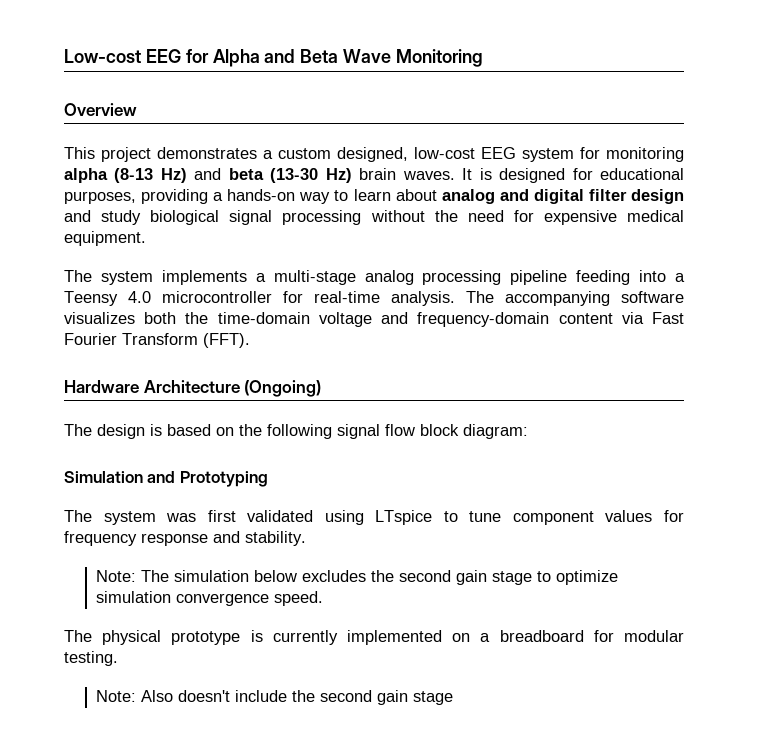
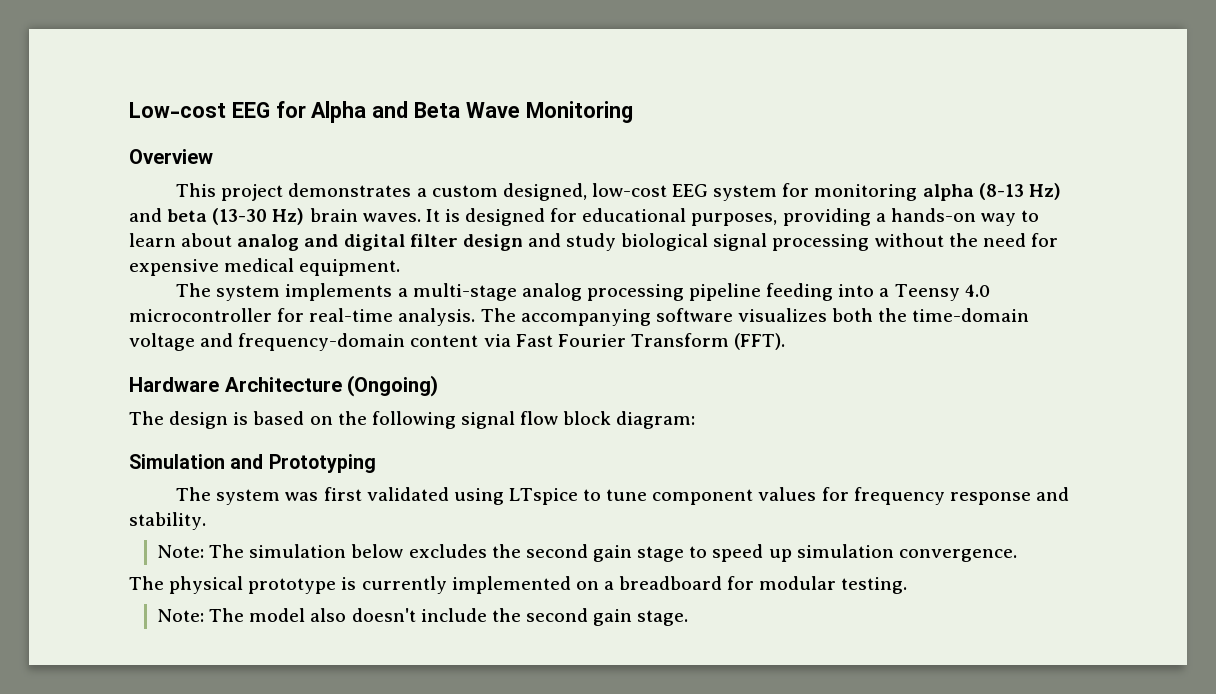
- Note: The simulation below excludes the second gain stage to optimize simulation convergence speed.
+ Note: The simulation below excludes the second gain stage to speed up simulation convergence.
- Note: Also doesn't include the second gain stage
+ Note: The model also doesn't include the second gain stage.

